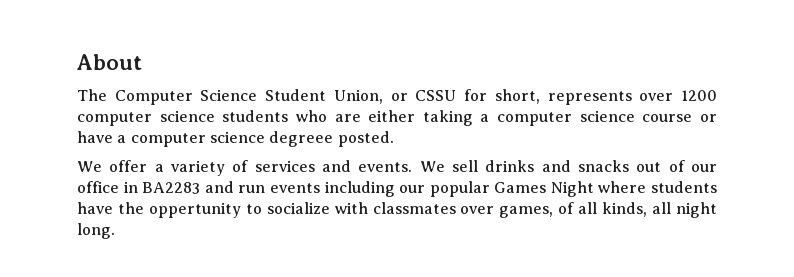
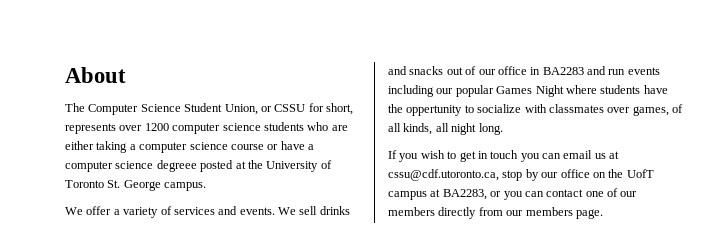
- The Computer Science Student Union, or CSSU for short, represents over 1200 computer science students who are either taking a computer science course or have a computer science degreee posted.
+ The Computer Science Student Union, or CSSU for short, represents over 1200 computer science students who are either taking a computer science course or have a computer science degreee posted at the University of Toronto St. George campus.
+ If you wish to get in touch you can email us at cssu@cdf.utoronto.ca, stop by our office on the UofT campus at BA2283, or you can contact one of our members directly from our members page.

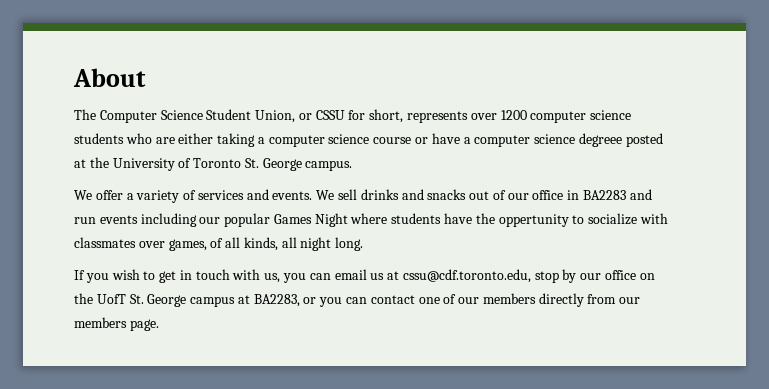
- If you wish to get in touch you can email us at cssu@cdf.utoronto.ca, stop by our office on the UofT campus at BA2283, or you can contact one of our members directly from our members page.
+ If you wish to get in touch with us, you can email us at cssu@cdf.toronto.edu, stop by our office on the UofT St. George campus at BA2283, or you can contact one of our members directly from our members page.

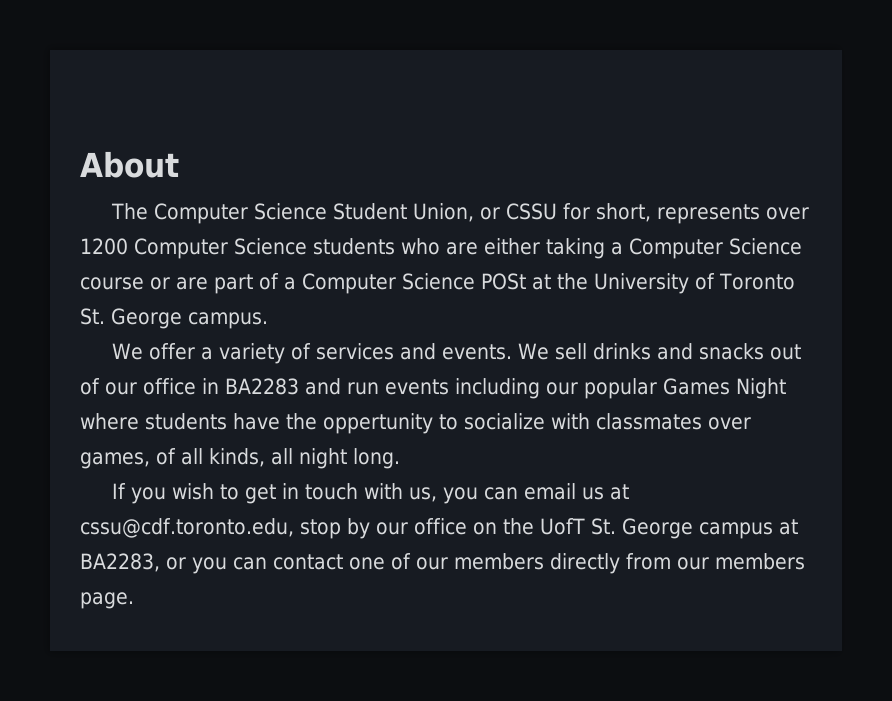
- The Computer Science Student Union, or CSSU for short, represents over 1200 computer science students who are either taking a computer science course or have a computer science degreee posted at the University of Toronto St. George campus.
+ The Computer Science Student Union, or CSSU for short, represents over 1200 Computer Science students who are either taking a Computer Science course or are part of a Computer Science POSt at the University of Toronto St. George campus.

